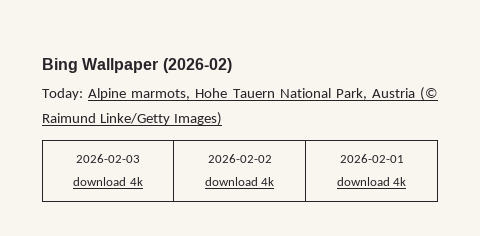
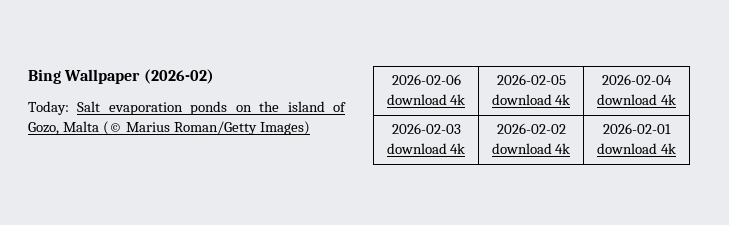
- Today: Alpine marmots, Hohe Tauern National Park, Austria (© Raimund Linke/Getty Images)
+ Today: Salt evaporation ponds on the island of Gozo, Malta (© Marius Roman/Getty Images)
+ 2026-02-06 download 4k | 2026-02-05 download 4k | 2026-02-04 download 4k

